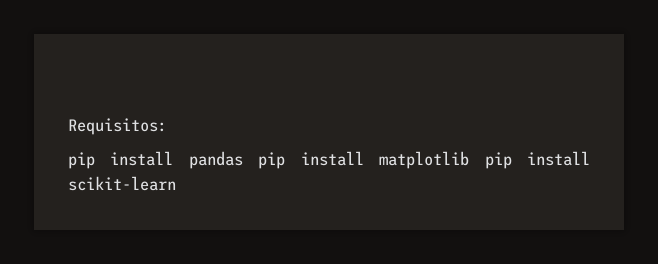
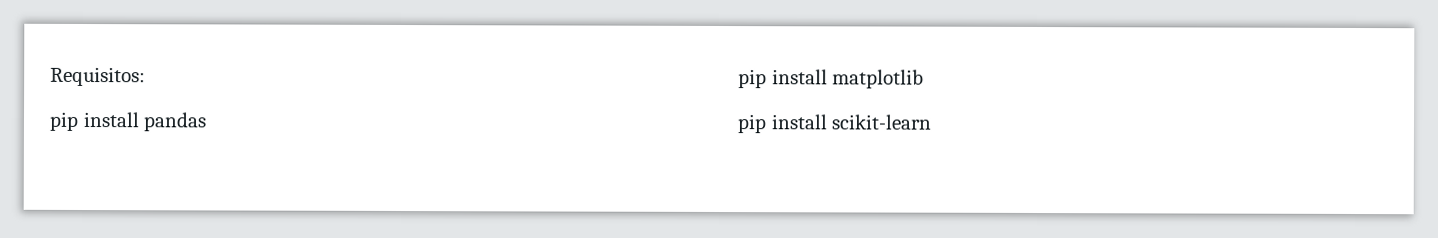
- pip install pandas pip install matplotlib pip install scikit-learn
+ pip install pandas
+ pip install matplotlib
+ pip install scikit-learn

